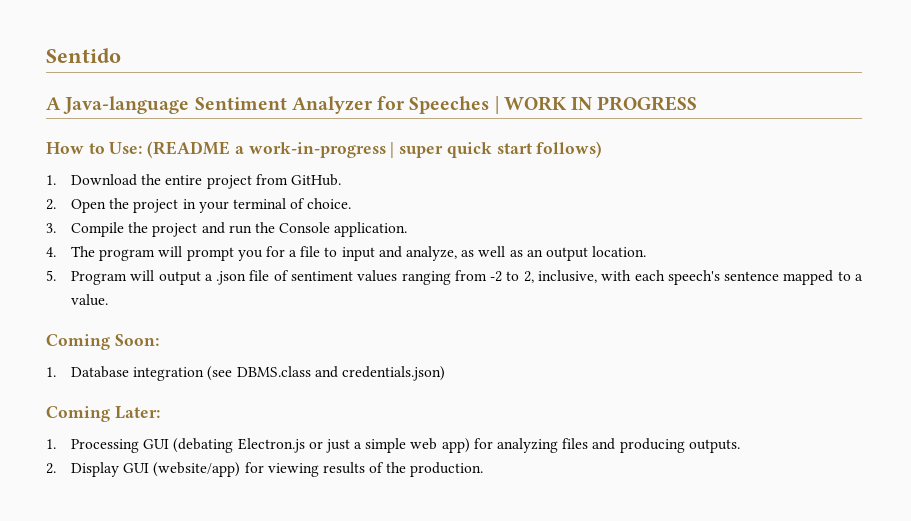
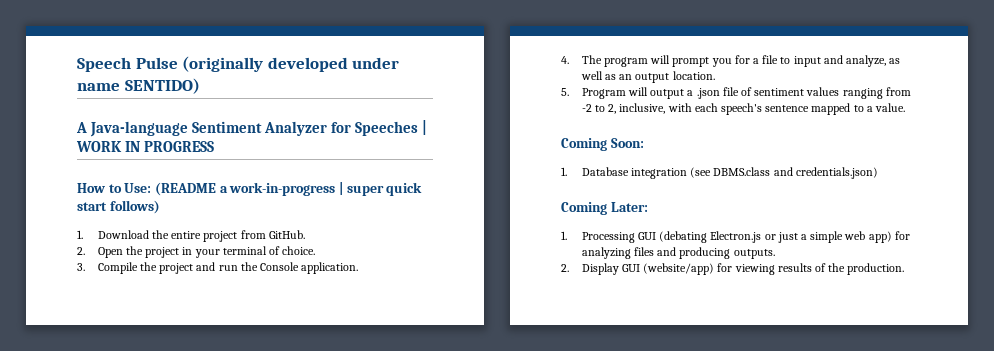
- Sentido
+ Speech Pulse (originally developed under name SENTIDO)

